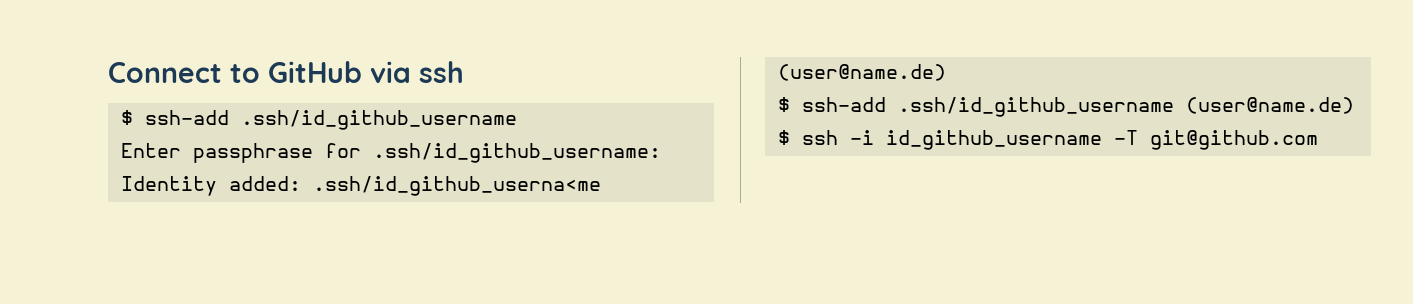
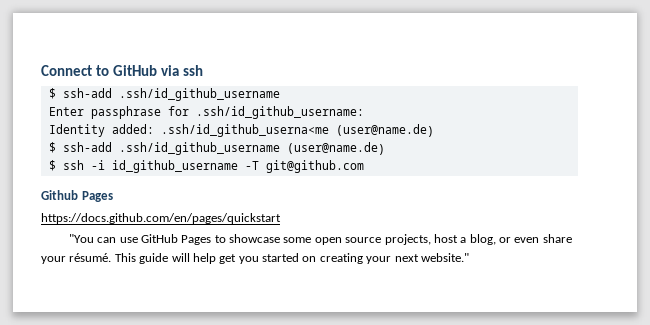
+ Github Pages
+ https://docs.github.com/en/pages/quickstart
+ "You can use GitHub Pages to showcase some open source projects, host a blog, or even share your résumé. This guide will help get you started on creating your next website."

